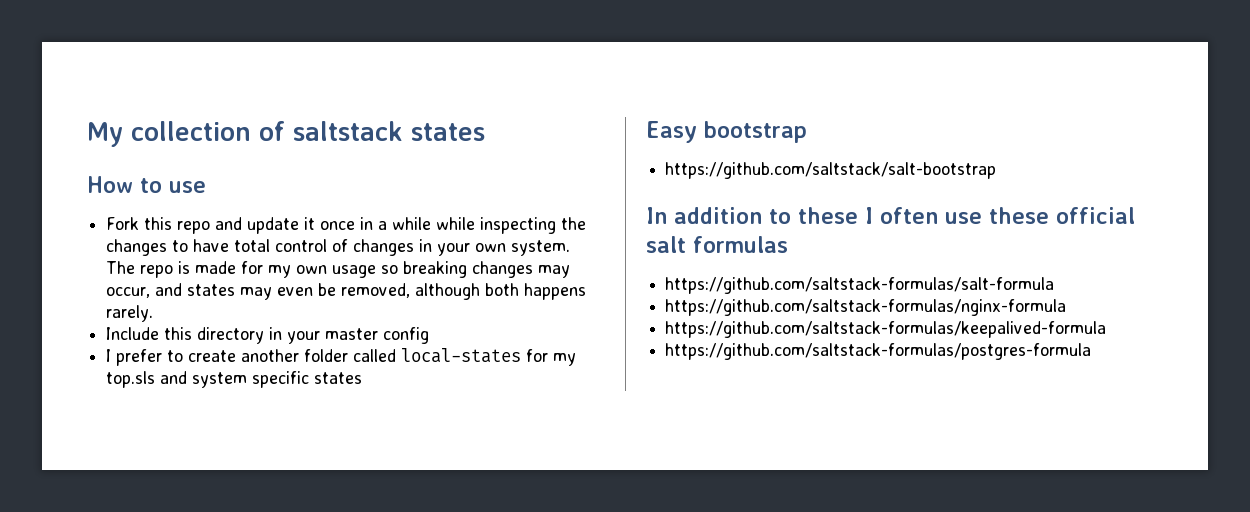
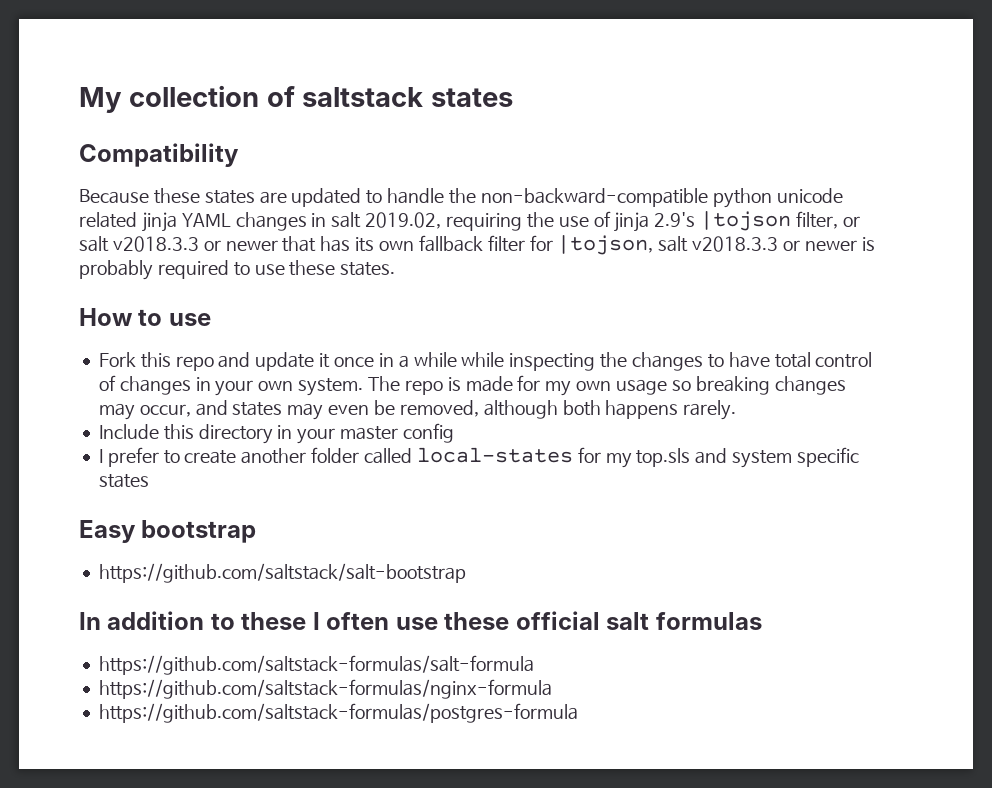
+ Compatibility
+ Because these states are updated to handle the non-backward-compatible python unicode related jinja YAML changes in salt 2019.02, requiring the use of jinja 2.9's |tojson filter, or salt v2018.3.3 or newer that has its own fallback filter for |tojson, salt v2018.3.3 or newer is probably required to use these states.
- https://github.com/saltstack-formulas/keepalived-formula

